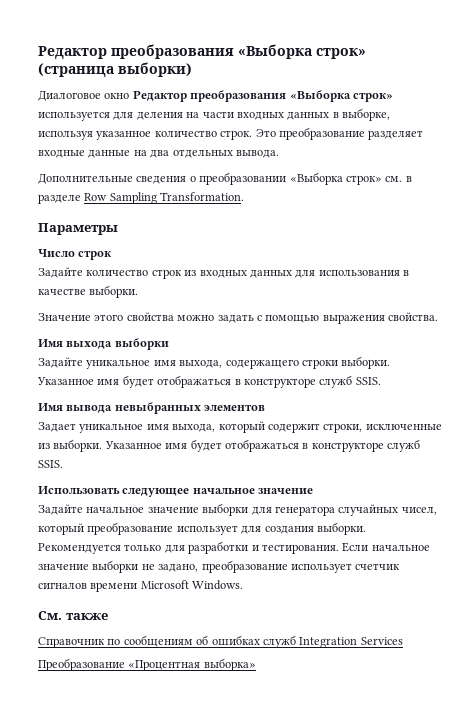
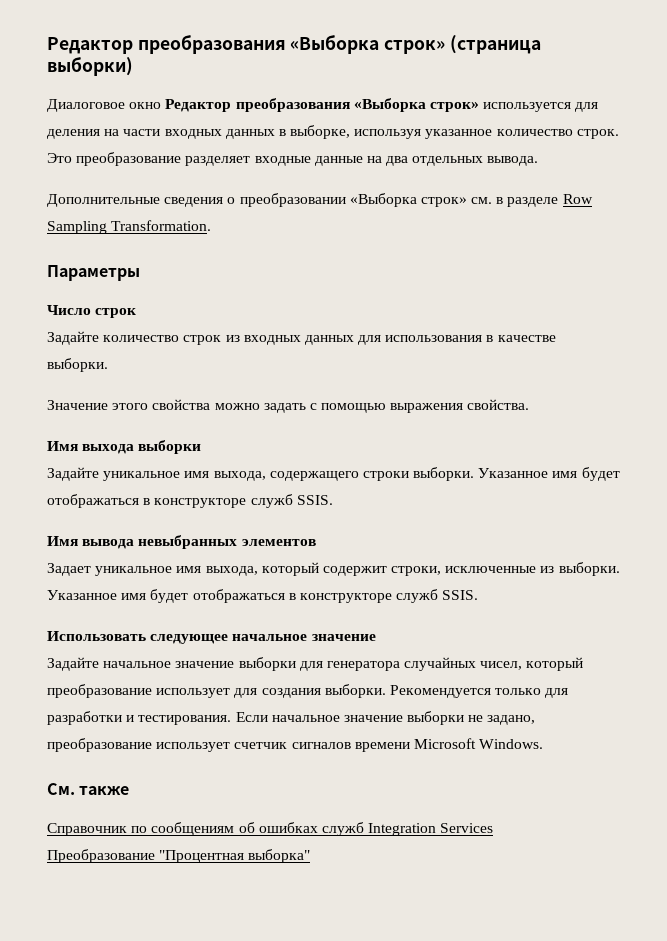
- Преобразование «Процентная выборка»
+ Преобразование "Процентная выборка"

